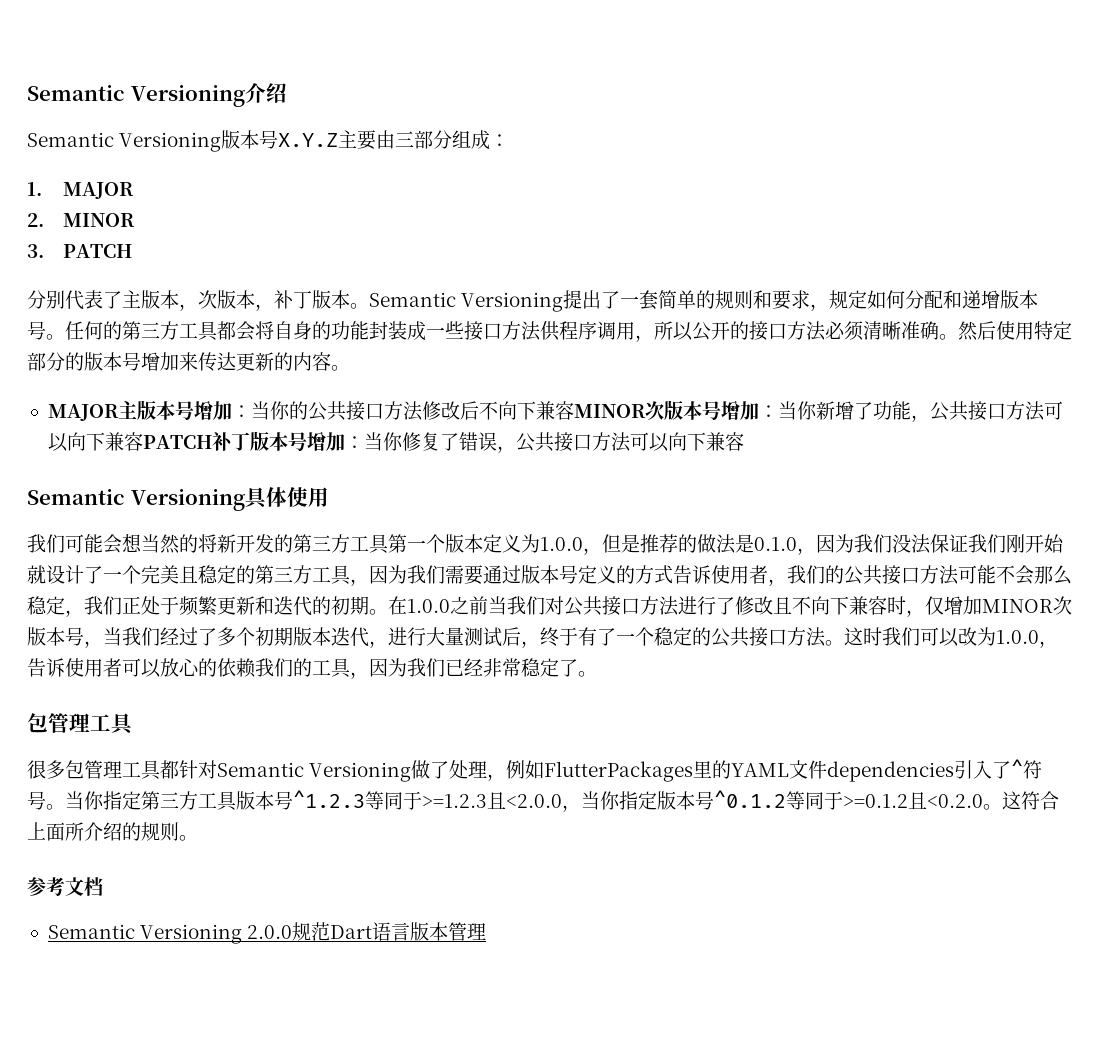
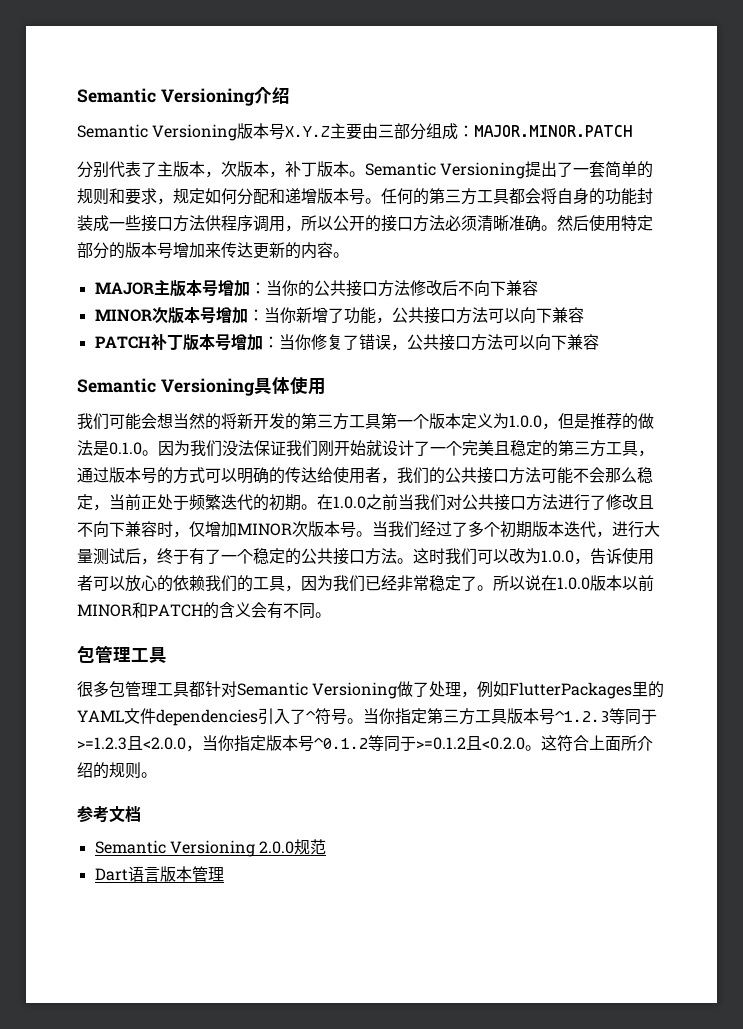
- Semantic Versioning版本号X.Y.Z主要由三部分组成：
- 1. MAJOR
- 2. MINOR
- 3. PATCH
+ Semantic Versioning版本号X.Y.Z主要由三部分组成：MAJOR.MINOR.PATCH
- MAJOR主版本号增加：当你的公共接口方法修改后不向下兼容MINOR次版本号增加：当你新增了功能，公共接口方法可以向下兼容PATCH补丁版本号增加：当你修复了错误，公共接口方法可以向下兼容
+ MAJOR主版本号增加：当你的公共接口方法修改后不向下兼容
+ MINOR次版本号增加：当你新增了功能，公共接口方法可以向下兼容
+ PATCH补丁版本号增加：当你修复了错误，公共接口方法可以向下兼容
- 我们可能会想当然的将新开发的第三方工具第一个版本定义为1.0.0，但是推荐的做法是0.1.0，因为我们没法保证我们刚开始就设计了一个完美且稳定的第三方工具，因为我们需要通过版本号定义的方式告诉使用者，我们的公共接口方法可能不会那么稳定，我们正处于频繁更新和迭代的初期。
+ 我们可能会想当然的将新开发的第三方工具第一个版本定义为1.0.0，但是推荐的做法是0.1.0。因为我们没法保证我们刚开始就设计了一个完美且稳定的第三方工具，通过版本号的方式可以明确的传达给使用者，我们的公共接口方法可能不会那么稳定，当前正处于频繁迭代的初期。
- 在1.0.0之前当我们对公共接口方法进行了修改且不向下兼容时，仅增加MINOR次版本号，当我们经过了多个初期版本迭代，进行大量测试后，终于有了一个稳定的公共接口方法。
+ 在1.0.0之前当我们对公共接口方法进行了修改且不向下兼容时，仅增加MINOR次版本号。当我们经过了多个初期版本迭代，进行大量测试后，终于有了一个稳定的公共接口方法。
+ 所以说在1.0.0版本以前MINOR和PATCH的含义会有不同。
- Semantic Versioning 2.0.0规范Dart语言版本管理
+ Semantic Versioning 2.0.0规范
+ Dart语言版本管理

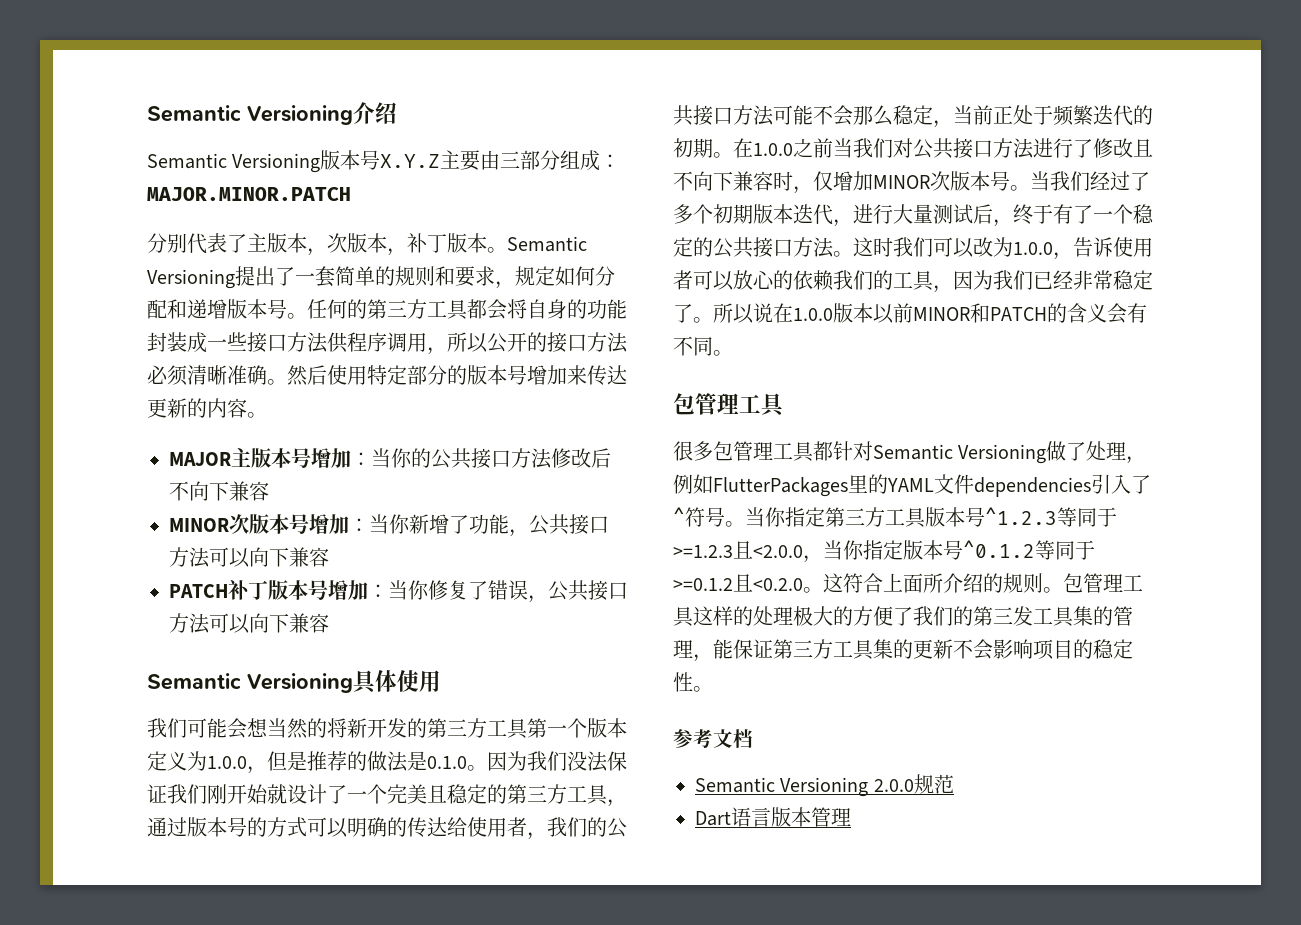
+ 包管理工具这样的处理极大的方便了我们的第三发工具集的管理，能保证第三方工具集的更新不会影响项目的稳定性。

